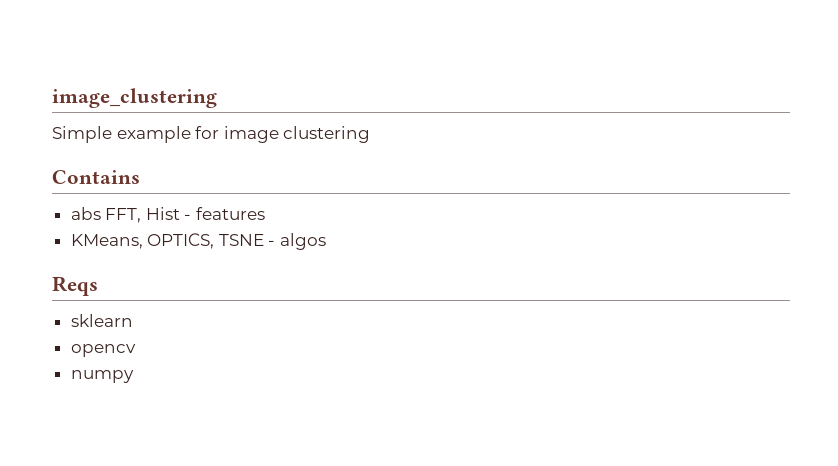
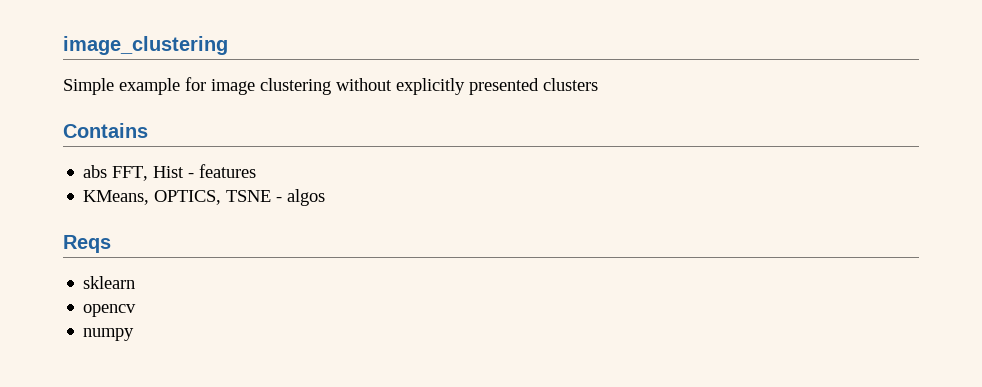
- Simple example for image clustering
+ Simple example for image clustering without explicitly presented clusters

